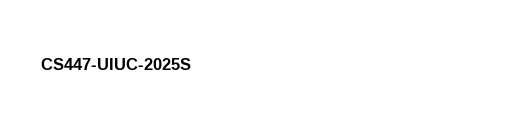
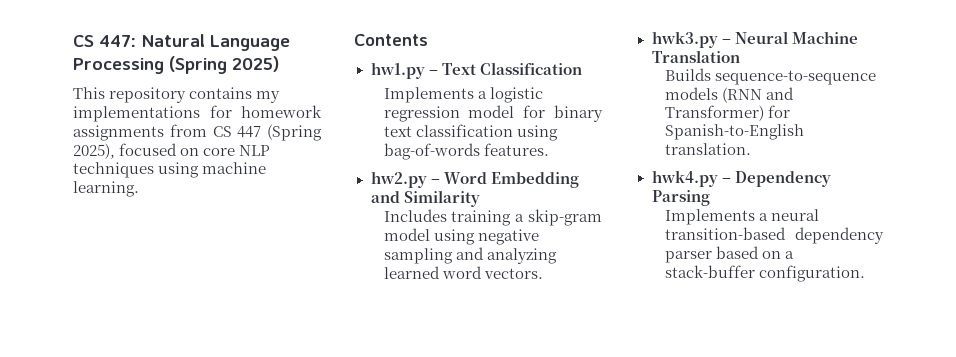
- CS447-UIUC-2025S
+ CS 447: Natural Language Processing (Spring 2025)
+ This repository contains my implementations for homework assignments from CS 447 (Spring 2025), focused on core NLP techniques using machine learning.
+ Contents
+ hw1.py – Text Classification
+ Implements a logistic regression model for binary text classification using bag-of-words features.
+ hw2.py – Word Embedding and Similarity
+ Includes training a skip-gram model using negative sampling and analyzing learned word vectors.
+ hwk3.py – Neural Machine Translation
+ Builds sequence-to-sequence models (RNN and Transformer) for Spanish-to-English translation.
+ hwk4.py – Dependency Parsing
+ Implements a neural transition-based dependency parser based on a stack-buffer configuration.

